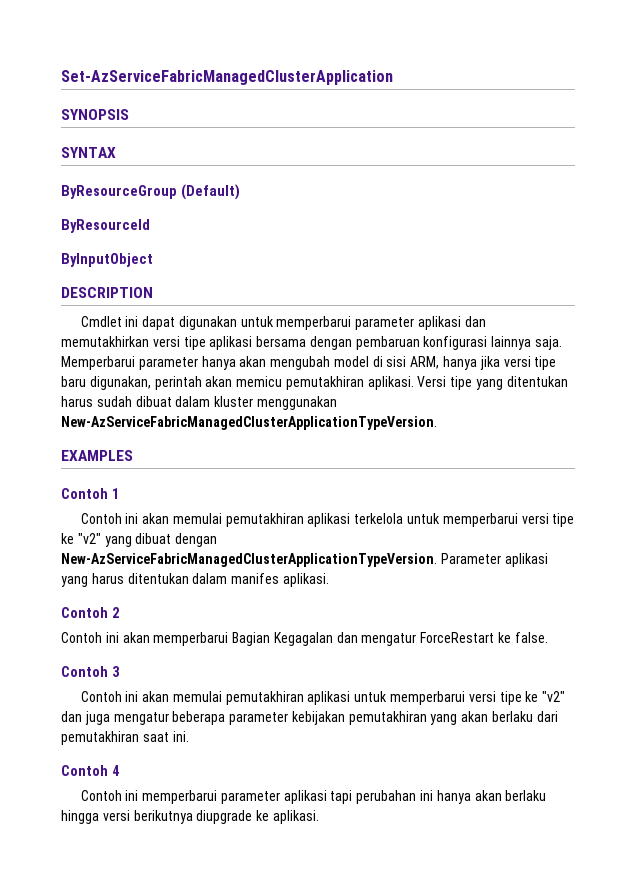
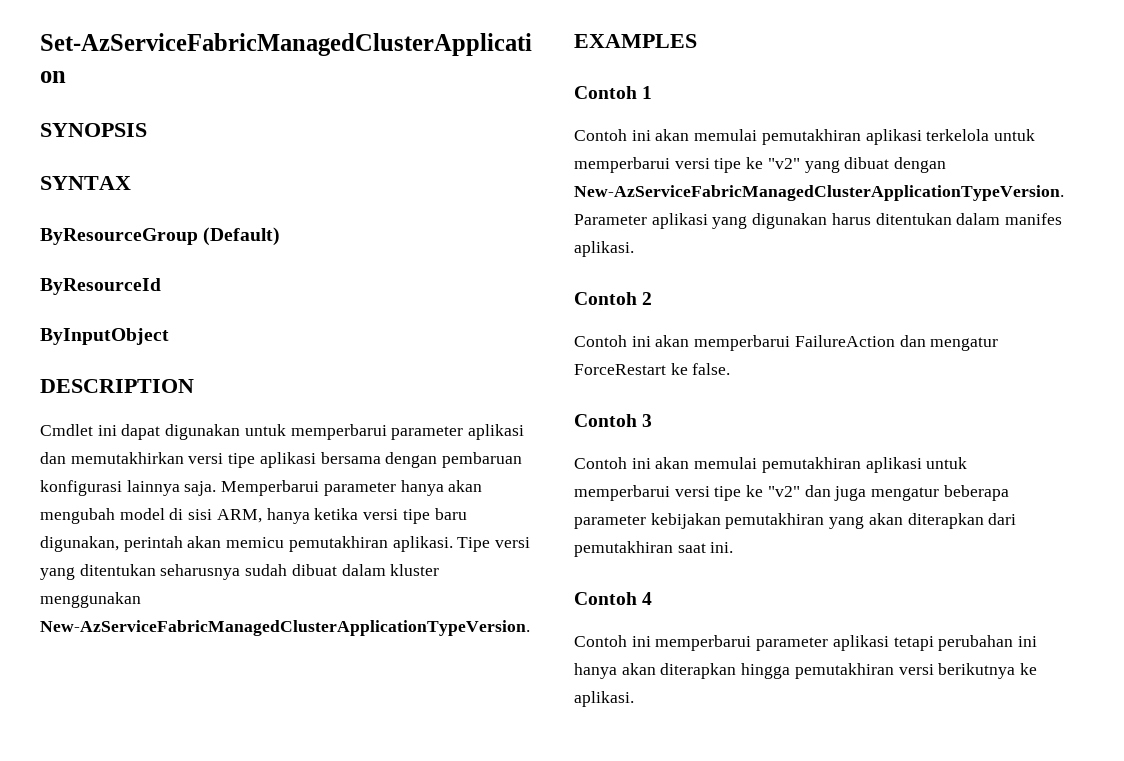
- Memperbarui parameter hanya akan mengubah model di sisi ARM, hanya jika versi tipe baru digunakan, perintah akan memicu pemutakhiran aplikasi.
+ Memperbarui parameter hanya akan mengubah model di sisi ARM, hanya ketika versi tipe baru digunakan, perintah akan memicu pemutakhiran aplikasi.
- Versi tipe yang ditentukan harus sudah dibuat dalam kluster menggunakan New-AzServiceFabricManagedClusterApplicationTypeVersion.
+ Tipe versi yang ditentukan seharusnya sudah dibuat dalam kluster menggunakan New-AzServiceFabricManagedClusterApplicationTypeVersion.
- Parameter aplikasi yang harus ditentukan dalam manifes aplikasi.
+ Parameter aplikasi yang digunakan harus ditentukan dalam manifes aplikasi.
- Contoh ini akan memperbarui Bagian Kegagalan dan mengatur ForceRestart ke false.
+ Contoh ini akan memperbarui FailureAction dan mengatur ForceRestart ke false.
- Contoh ini akan memulai pemutakhiran aplikasi untuk memperbarui versi tipe ke "v2" dan juga mengatur beberapa parameter kebijakan pemutakhiran yang akan berlaku dari pemutakhiran saat ini.
+ Contoh ini akan memulai pemutakhiran aplikasi untuk memperbarui versi tipe ke "v2" dan juga mengatur beberapa parameter kebijakan pemutakhiran yang akan diterapkan dari pemutakhiran saat ini.
- Contoh ini memperbarui parameter aplikasi tapi perubahan ini hanya akan berlaku hingga versi berikutnya diupgrade ke aplikasi.
+ Contoh ini memperbarui parameter aplikasi tetapi perubahan ini hanya akan diterapkan hingga pemutakhiran versi berikutnya ke aplikasi.

